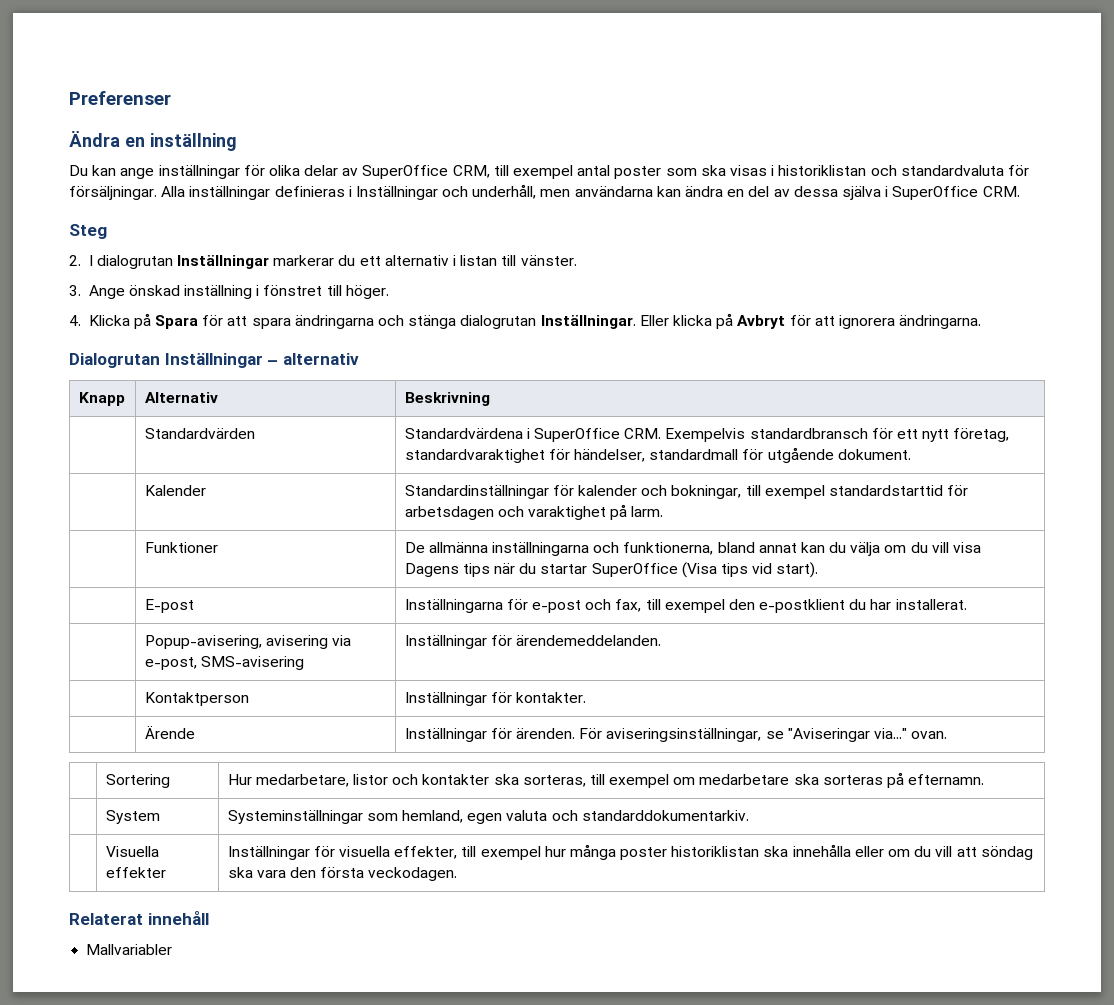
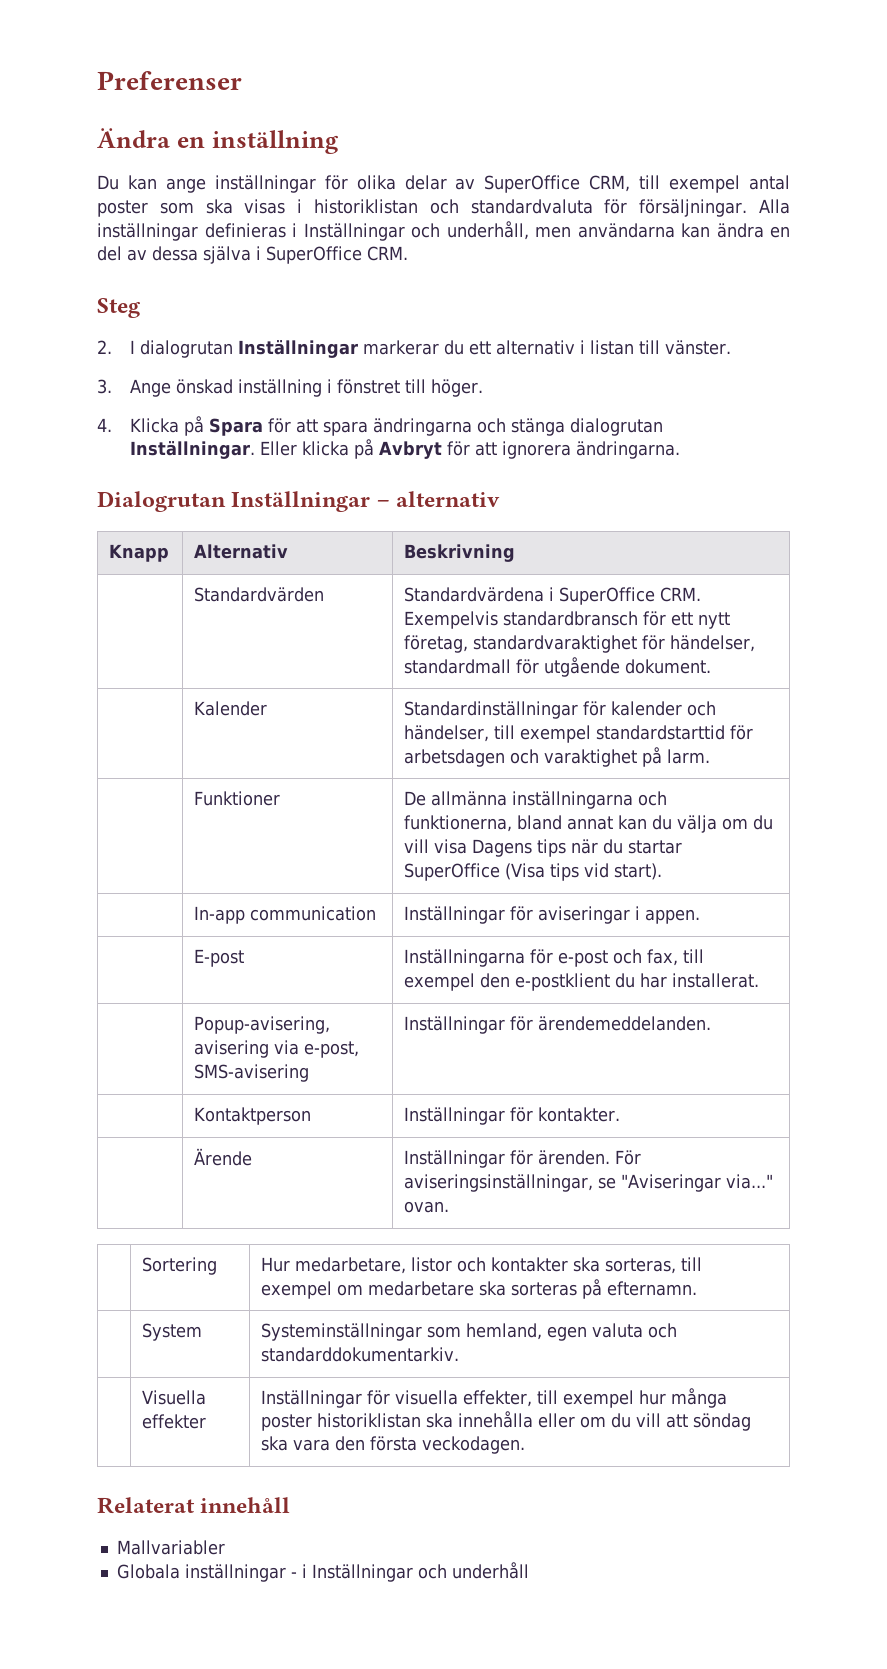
- | Kalender | Standardinställningar för kalender och bokningar, till exempel standardstarttid för arbetsdagen och varaktighet på larm.
+ | Kalender | Standardinställningar för kalender och händelser, till exempel standardstarttid för arbetsdagen och varaktighet på larm.
+ | In-app communication | Inställningar för aviseringar i appen.
+ Globala inställningar - i Inställningar och underhåll

